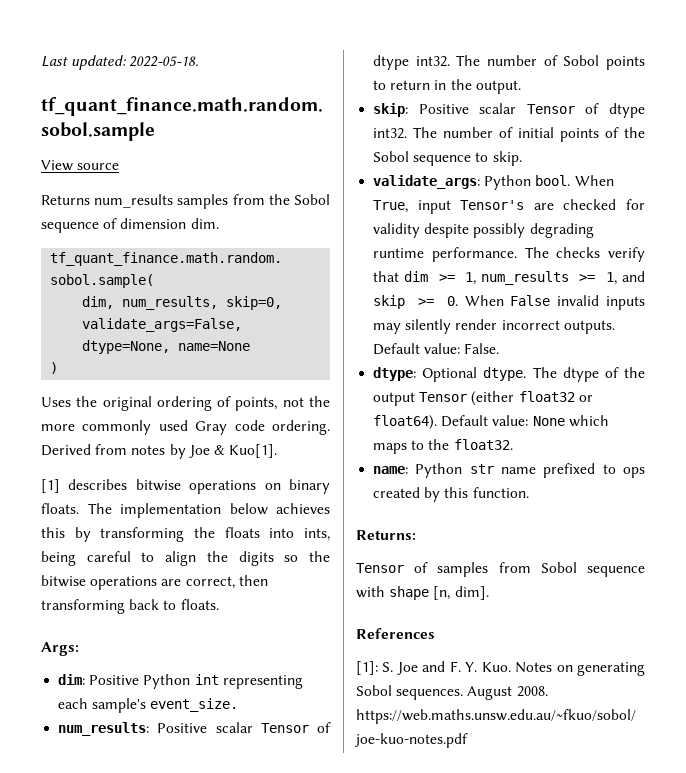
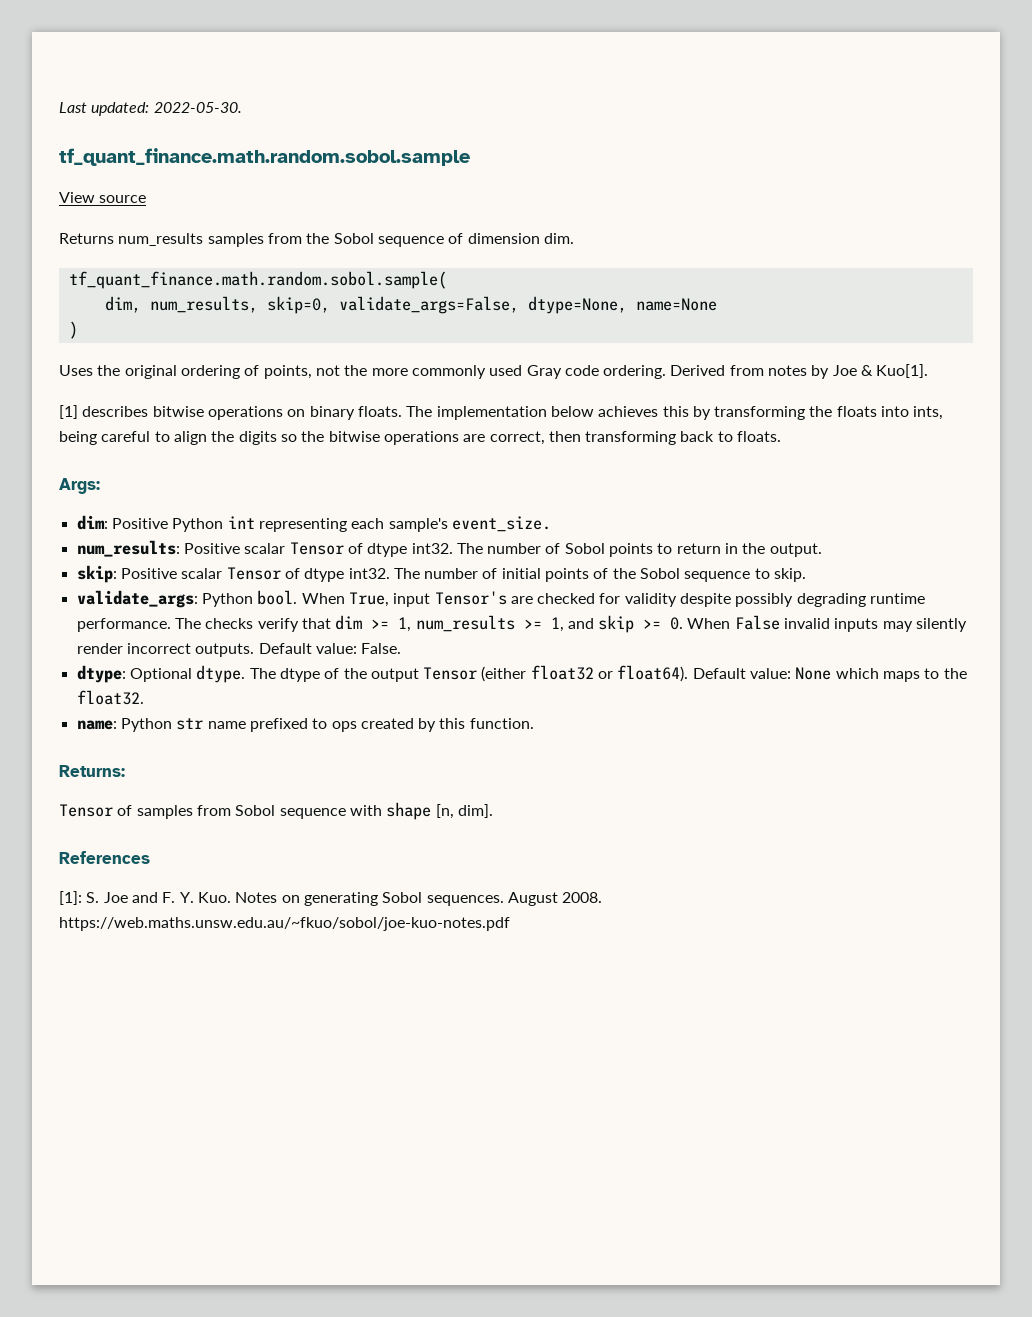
- Last updated: 2022-05-18.
+ Last updated: 2022-05-30.

